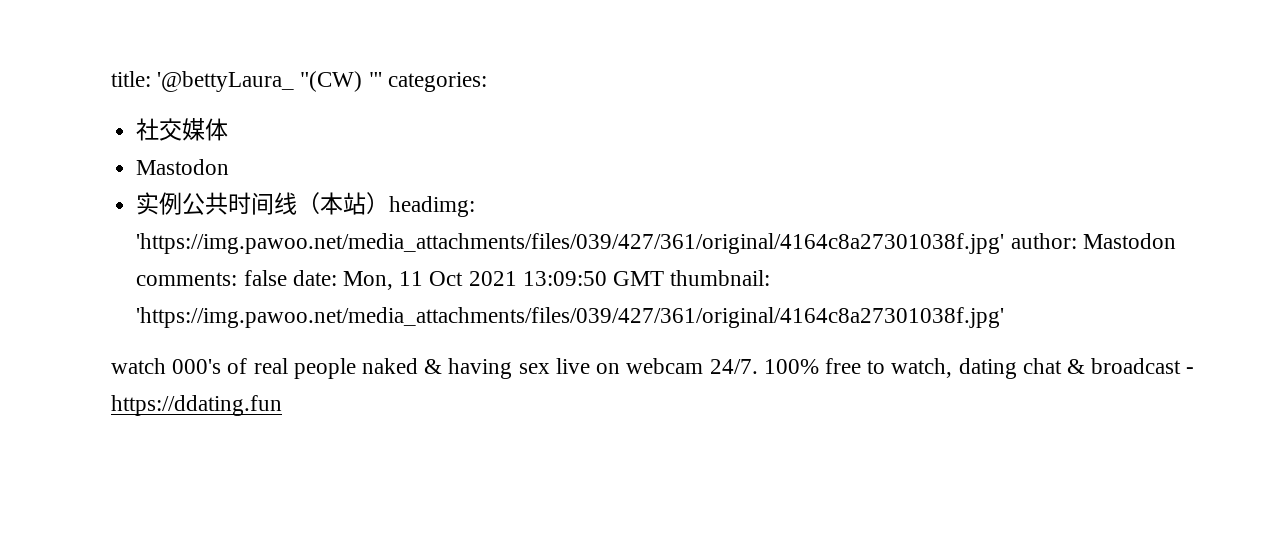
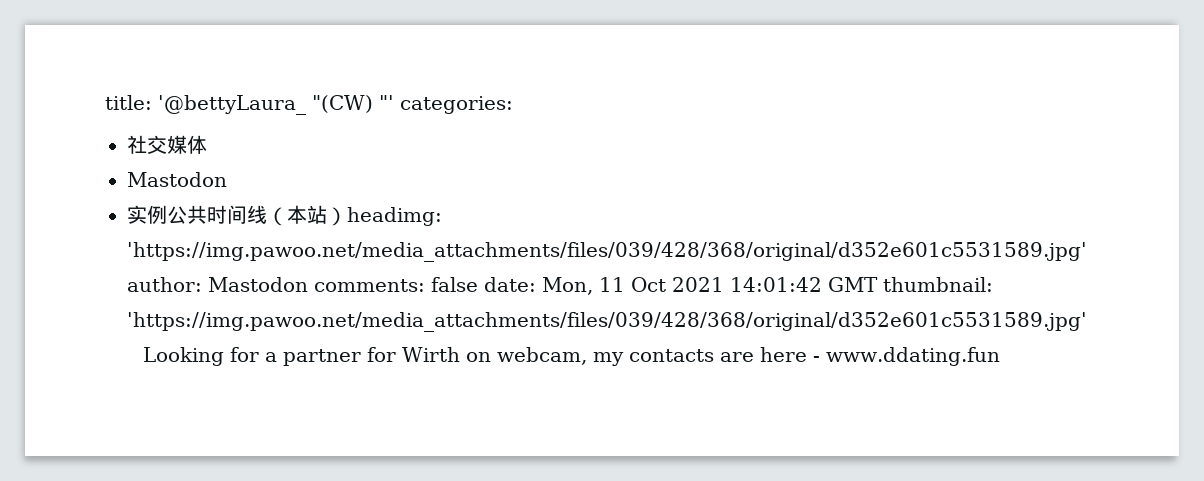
- 实例公共时间线（本站）headimg: 'https://img.pawoo.net/media_attachments/files/039/427/361/original/4164c8a27301038f.jpg' author: Mastodon comments: false date: Mon, 11 Oct 2021 13:09:50 GMT thumbnail: 'https://img.pawoo.net/media_attachments/files/039/427/361/original/4164c8a27301038f.jpg'
- watch 000's of real people naked & having sex live on webcam 24/7. 100% free to watch, dating chat & broadcast - https://ddating.fun
+ 实例公共时间线（本站）headimg: 'https://img.pawoo.net/media_attachments/files/039/428/368/original/d352e601c5531589.jpg' author: Mastodon comments: false date: Mon, 11 Oct 2021 14:01:42 GMT thumbnail: 'https://img.pawoo.net/media_attachments/files/039/428/368/original/d352e601c5531589.jpg'
+ Looking for a partner for Wirth on webcam, my contacts are here - www.ddating.fun

